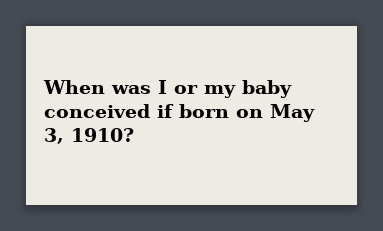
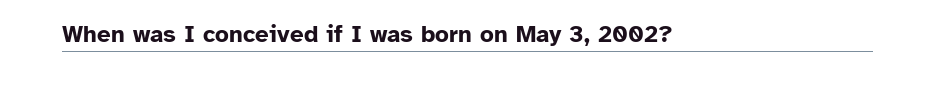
- When was I or my baby conceived if born on May 3, 1910?
+ When was I conceived if I was born on May 3, 2002?

